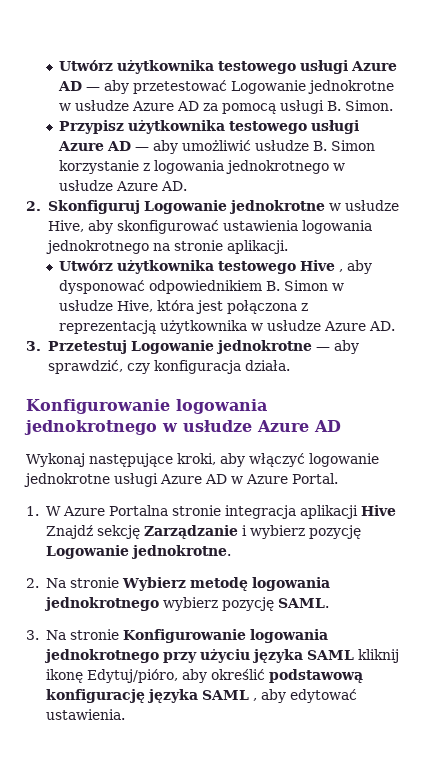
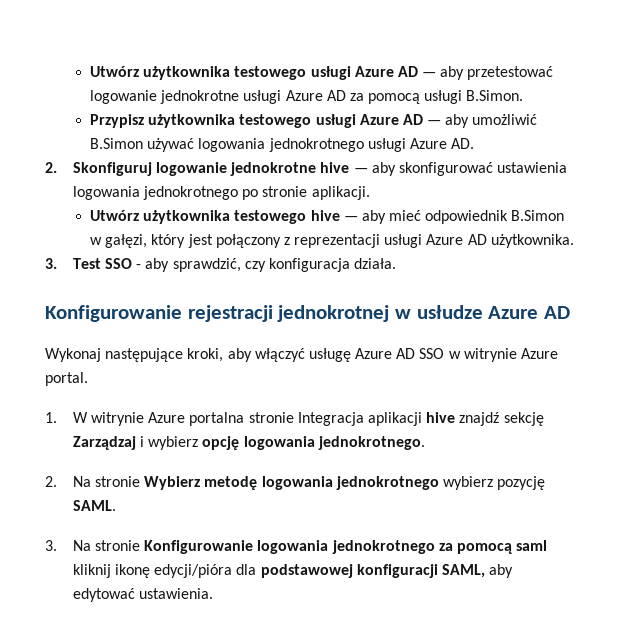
- Utwórz użytkownika testowego usługi Azure AD — aby przetestować Logowanie jednokrotne w usłudze Azure AD za pomocą usługi B. Simon.
+ Utwórz użytkownika testowego usługi Azure AD — aby przetestować logowanie jednokrotne usługi Azure AD za pomocą usługi B.Simon.
- Przypisz użytkownika testowego usługi Azure AD — aby umożliwić usłudze B. Simon korzystanie z logowania jednokrotnego w usłudze Azure AD.
+ Przypisz użytkownika testowego usługi Azure AD — aby umożliwić B.Simon używać logowania jednokrotnego usługi Azure AD.
- 2. Skonfiguruj Logowanie jednokrotne w usłudze Hive, aby skonfigurować ustawienia logowania jednokrotnego na stronie aplikacji.
+ 2. Skonfiguruj logowanie jednokrotne hive — aby skonfigurować ustawienia logowania jednokrotnego po stronie aplikacji.
- Utwórz użytkownika testowego Hive , aby dysponować odpowiednikiem B. Simon w usłudze Hive, która jest połączona z reprezentacją użytkownika w usłudze Azure AD.
- 3. Przetestuj Logowanie jednokrotne — aby sprawdzić, czy konfiguracja działa.
+ Utwórz użytkownika testowego hive — aby mieć odpowiednik B.Simon w gałęzi, który jest połączony z reprezentacji usługi Azure AD użytkownika.
+ 3. Test SSO - aby sprawdzić, czy konfiguracja działa.
- Konfigurowanie logowania jednokrotnego w usłudze Azure AD
+ Konfigurowanie rejestracji jednokrotnej w usłudze Azure AD
- Wykonaj następujące kroki, aby włączyć logowanie jednokrotne usługi Azure AD w Azure Portal.
- 1. W Azure Portalna stronie integracja aplikacji Hive Znajdź sekcję Zarządzanie i wybierz pozycję Logowanie jednokrotne.
+ Wykonaj następujące kroki, aby włączyć usługę Azure AD SSO w witrynie Azure portal.
+ 1. W witrynie Azure portalna stronie Integracja aplikacji hive znajdź sekcję Zarządzaj i wybierz opcję logowania jednokrotnego.
- 3. Na stronie Konfigurowanie logowania jednokrotnego przy użyciu języka SAML kliknij ikonę Edytuj/pióro, aby określić podstawową konfigurację języka SAML , aby edytować ustawienia.
+ 3. Na stronie Konfigurowanie logowania jednokrotnego za pomocą saml kliknij ikonę edycji/pióra dla podstawowej konfiguracji SAML, aby edytować ustawienia.

